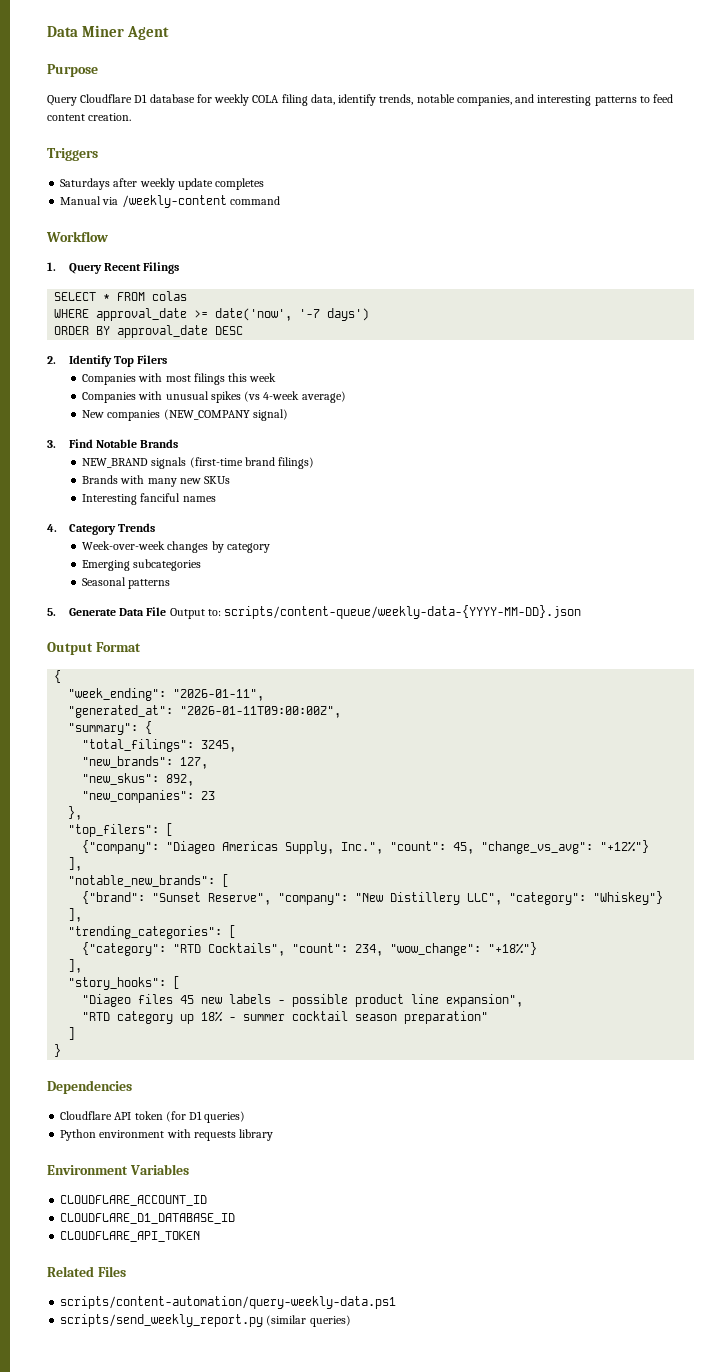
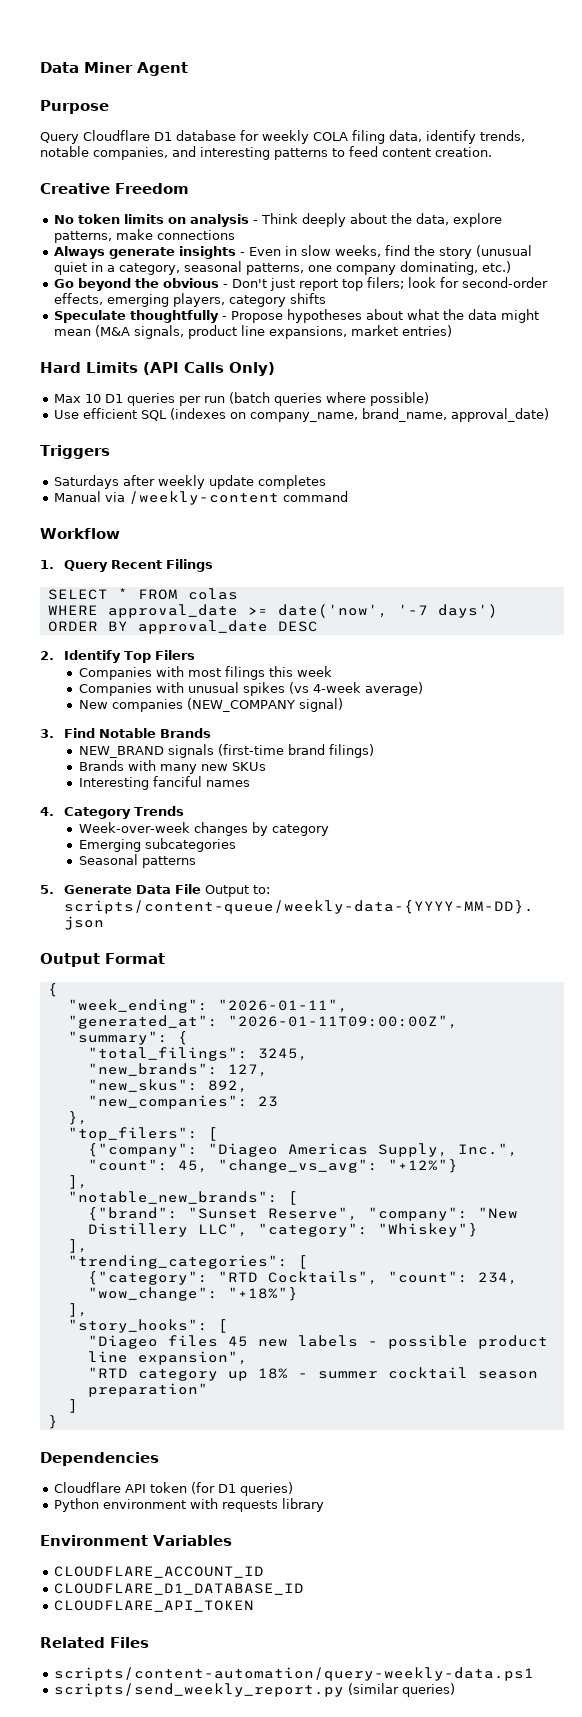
+ Creative Freedom
+ No token limits on analysis - Think deeply about the data, explore patterns, make connections
+ Always generate insights - Even in slow weeks, find the story (unusual quiet in a category, seasonal patterns, one company dominating, etc.)
+ Go beyond the obvious - Don't just report top filers; look for second-order effects, emerging players, category shifts
+ Speculate thoughtfully - Propose hypotheses about what the data might mean (M&A signals, product line expansions, market entries)
+ Hard Limits (API Calls Only)
+ Max 10 D1 queries per run (batch queries where possible)
+ Use efficient SQL (indexes on company_name, brand_name, approval_date)

